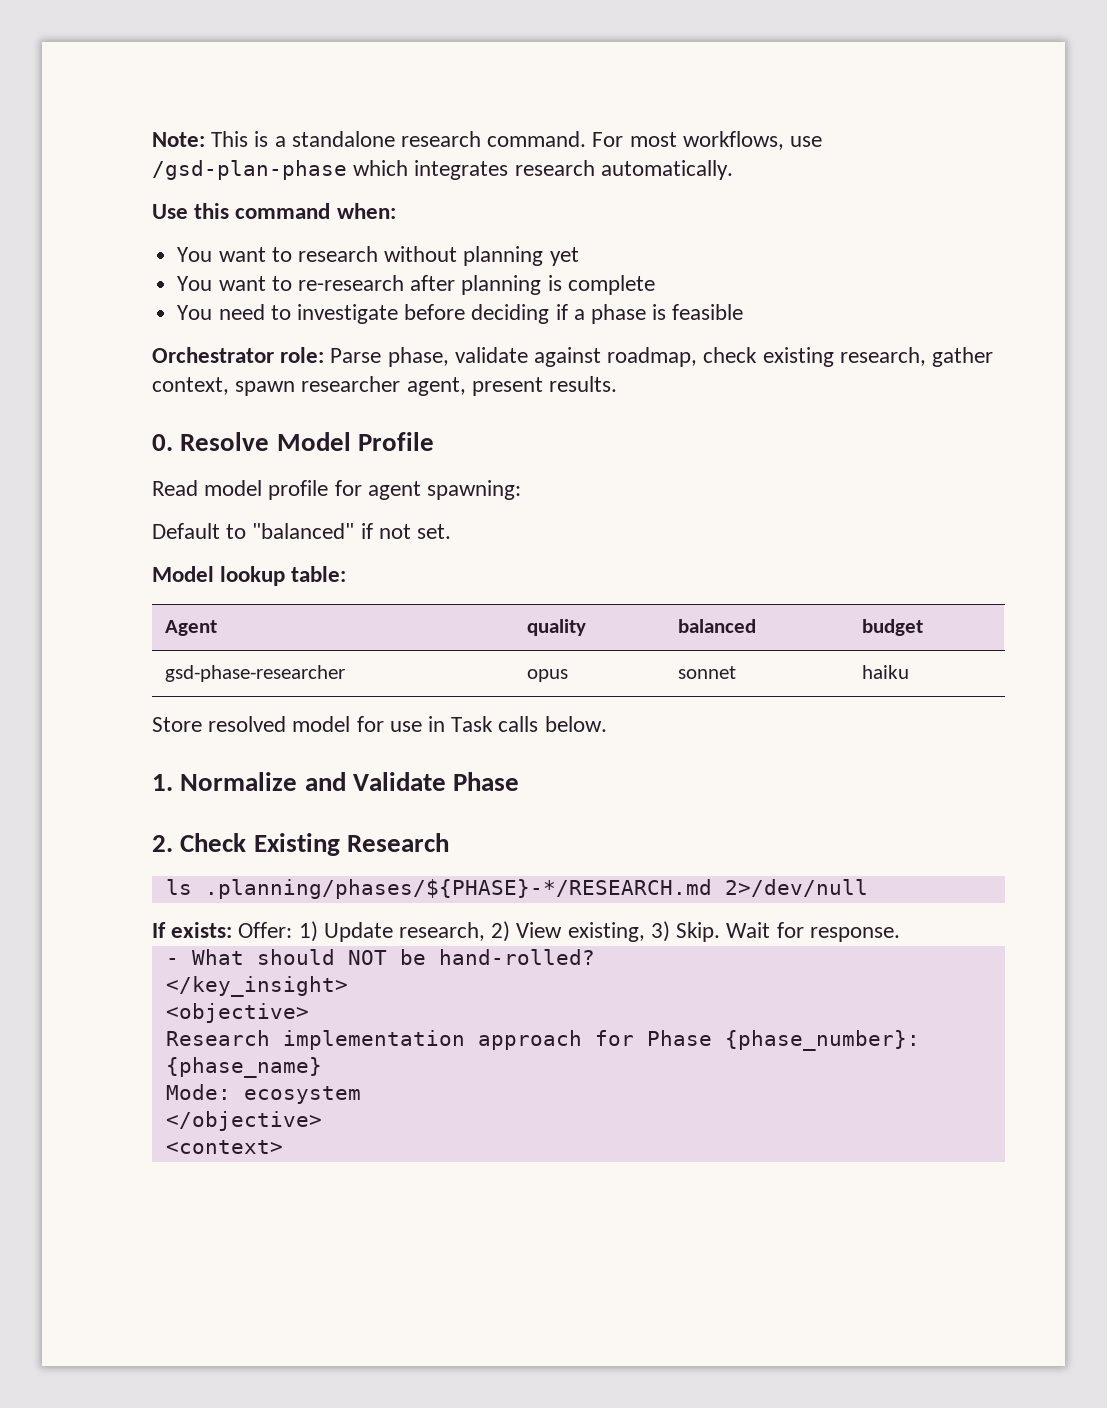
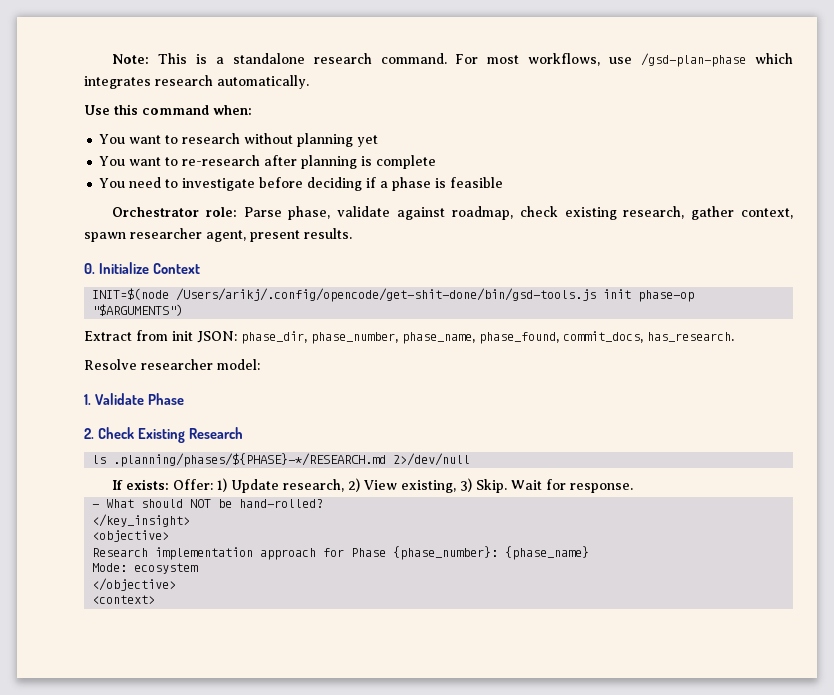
- 0. Resolve Model Profile
- Read model profile for agent spawning:
- Default to "balanced" if not set.
- Model lookup table:
- Agent | quality | balanced | budget
- gsd-phase-researcher | opus | sonnet | haiku
- Store resolved model for use in Task calls below.
+ 0. Initialize Context
+ INIT=$(node /Users/arikj/.config/opencode/get-shit-done/bin/gsd-tools.js init phase-op "$ARGUMENTS")
+ Extract from init JSON: phase_dir, phase_number, phase_name, phase_found, commit_docs, has_research.
+ Resolve researcher model:
- 1. Normalize and Validate Phase
+ 1. Validate Phase

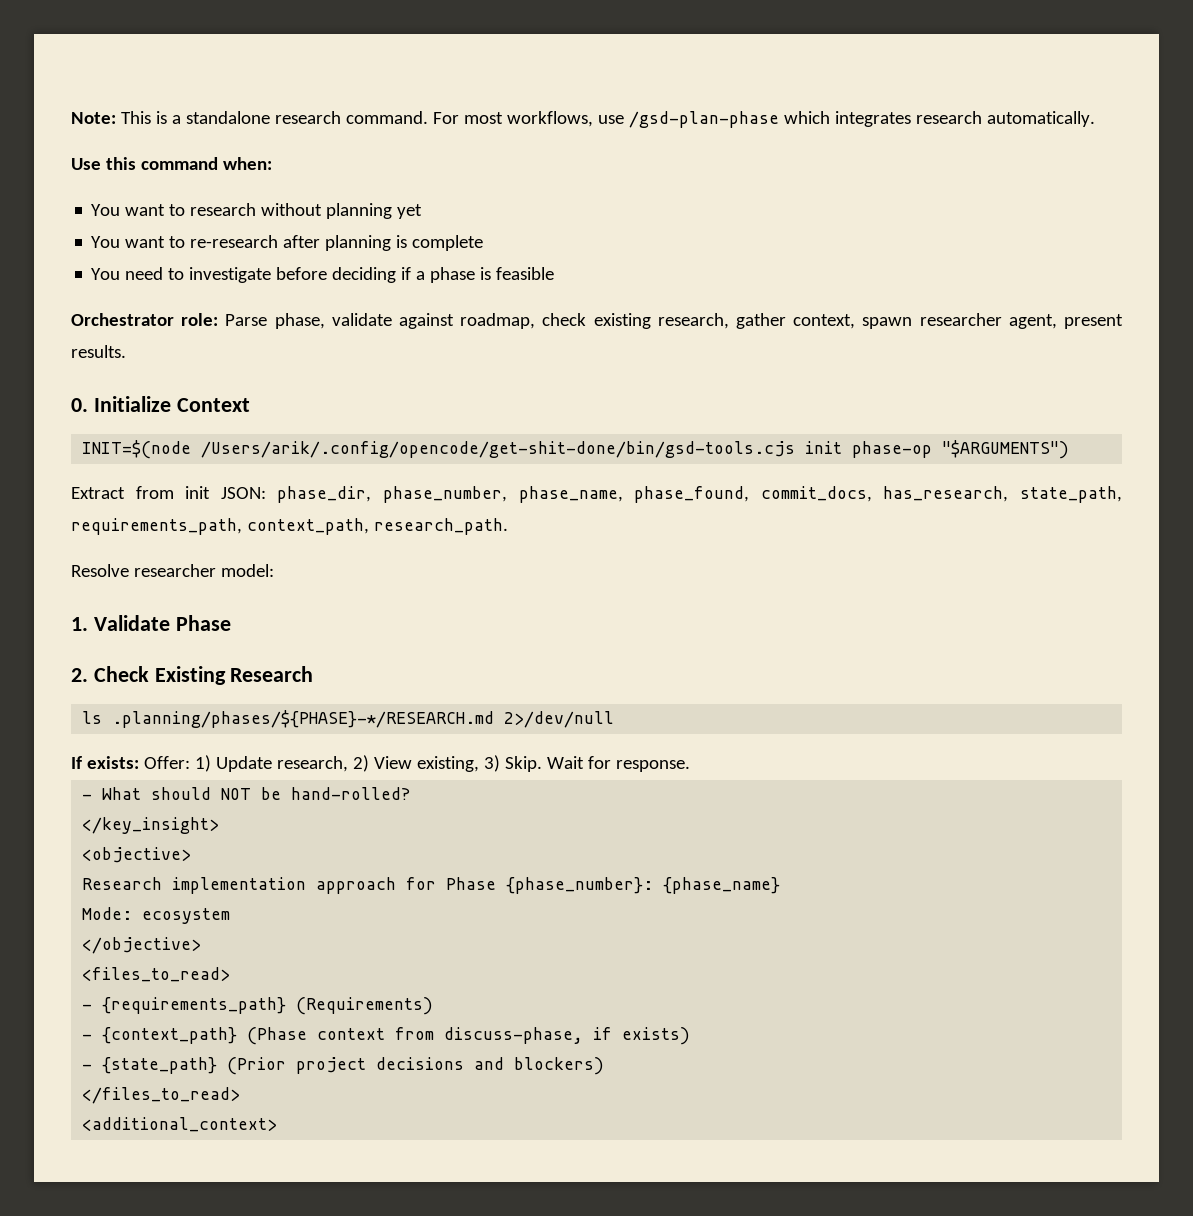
- INIT=$(node /Users/arikj/.config/opencode/get-shit-done/bin/gsd-tools.js init phase-op "$ARGUMENTS")
+ INIT=$(node /Users/arik/.config/opencode/get-shit-done/bin/gsd-tools.cjs init phase-op "$ARGUMENTS")
- Extract from init JSON: phase_dir, phase_number, phase_name, phase_found, commit_docs, has_research.
+ Extract from init JSON: phase_dir, phase_number, phase_name, phase_found, commit_docs, has_research, state_path, requirements_path, context_path, research_path.
- <context>
+ <files_to_read>
+ - {requirements_path} (Requirements)
+ - {context_path} (Phase context from discuss-phase, if exists)
+ - {state_path} (Prior project decisions and blockers)
+ </files_to_read>
+ <additional_context>

